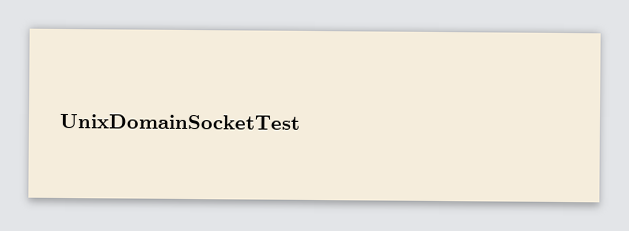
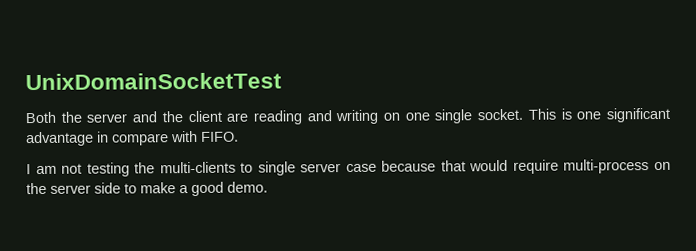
+ Both the server and the client are reading and writing on one single socket. This is one significant advantage in compare with FIFO.
+ I am not testing the multi-clients to single server case because that would require multi-process on the server side to make a good demo.

